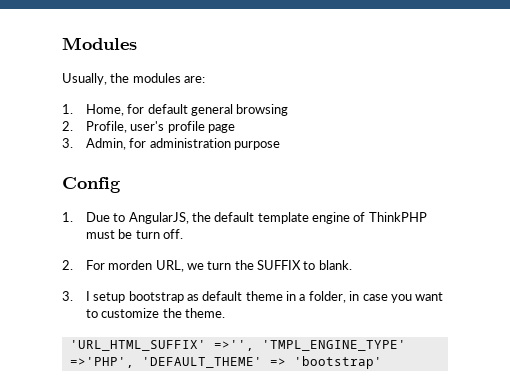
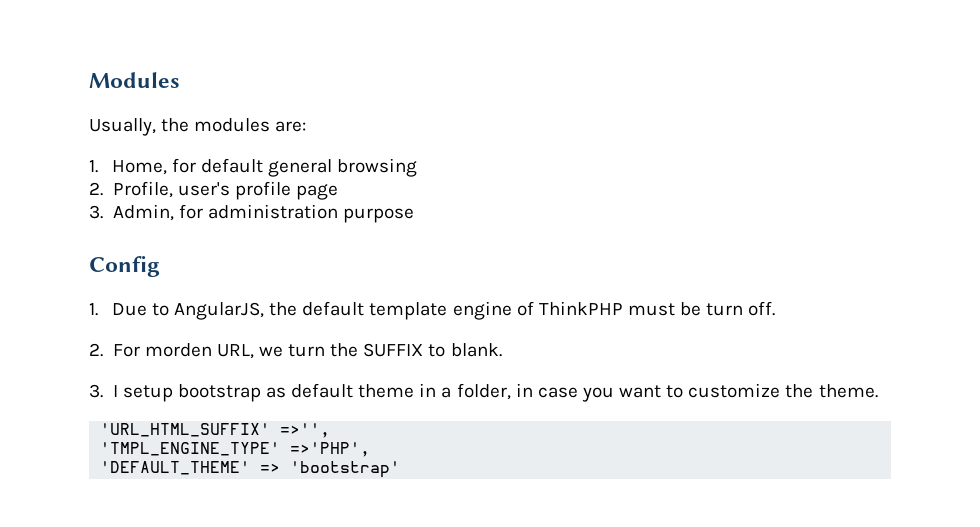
- 'URL_HTML_SUFFIX' =>'', 'TMPL_ENGINE_TYPE' =>'PHP', 'DEFAULT_THEME' => 'bootstrap'
+ 'URL_HTML_SUFFIX' =>'',
+ 'TMPL_ENGINE_TYPE' =>'PHP',
+ 'DEFAULT_THEME' => 'bootstrap'

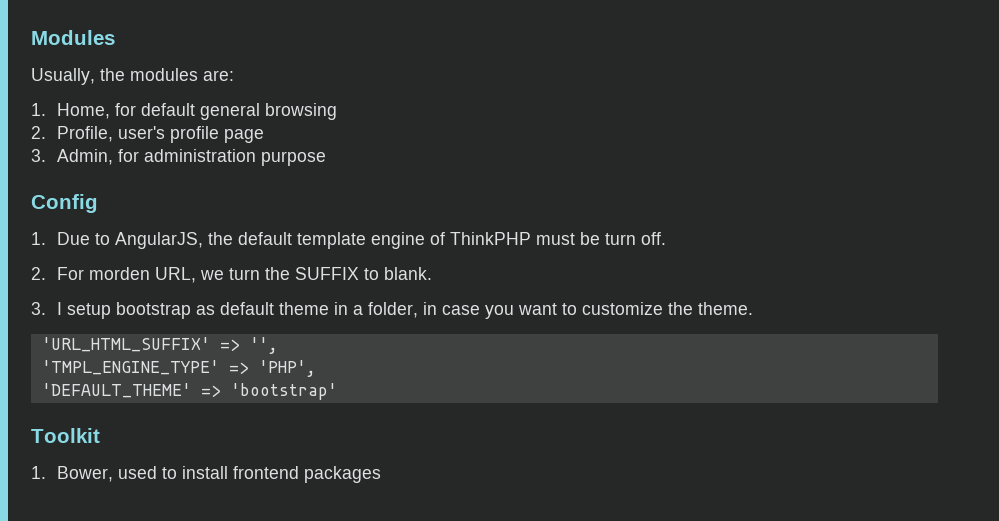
- 'URL_HTML_SUFFIX' =>'',
+ 'URL_HTML_SUFFIX' => '',
- 'TMPL_ENGINE_TYPE' =>'PHP',
+ 'TMPL_ENGINE_TYPE' => 'PHP',
+ Toolkit
+ 1. Bower, used to install frontend packages

